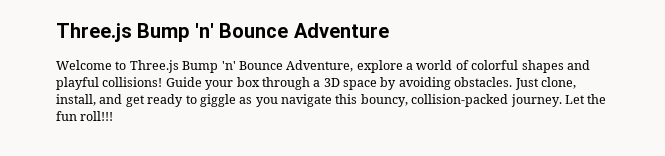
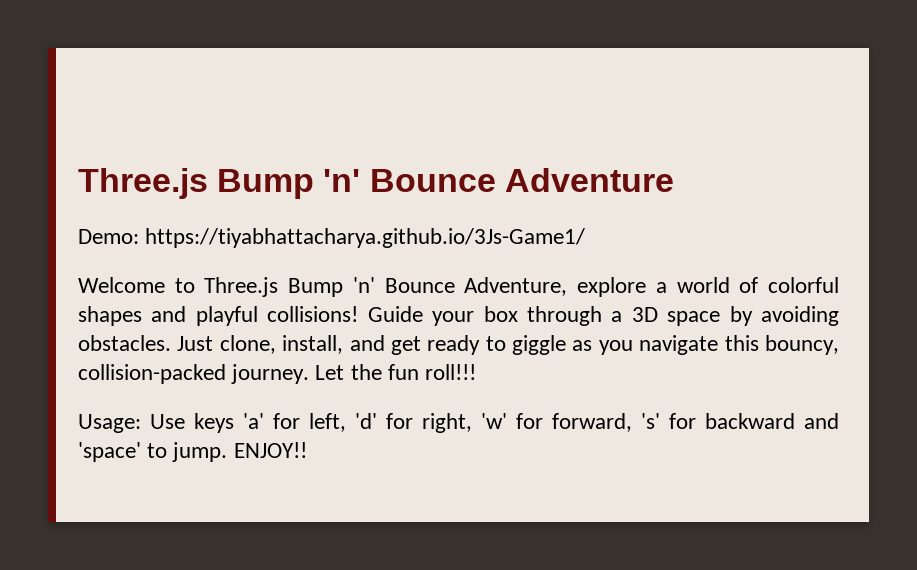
+ Demo: https://tiyabhattacharya.github.io/3Js-Game1/
+ Usage: Use keys 'a' for left, 'd' for right, 'w' for forward, 's' for backward and 'space' to jump. ENJOY!!

